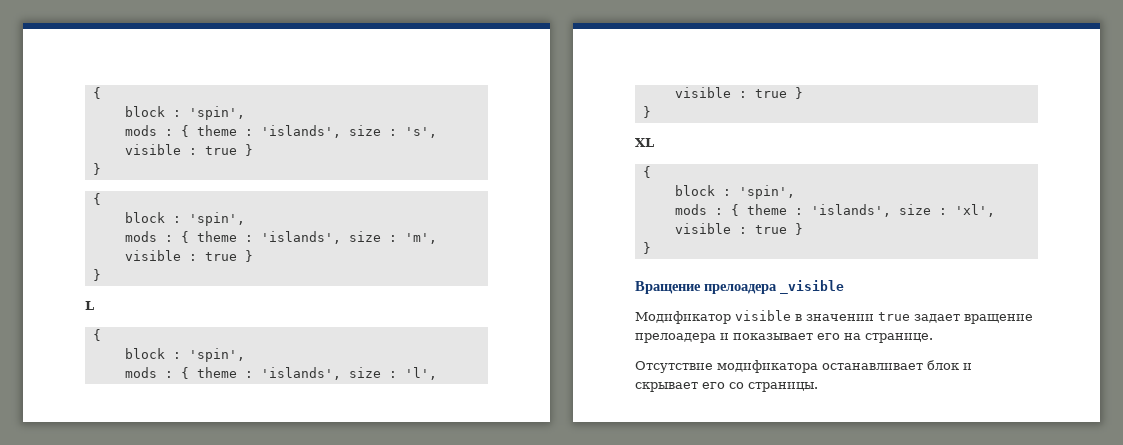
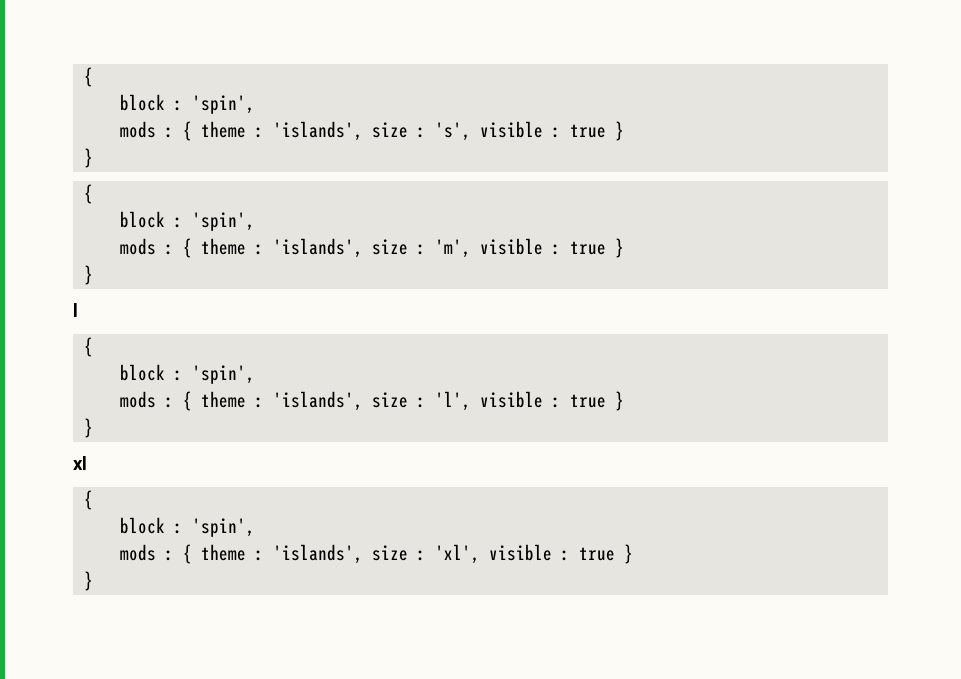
- L
+ l
- XL
+ xl
- Вращение прелоадера _visible
- Модификатор visible в значении true задает вращение прелоадера и показывает его на странице.
- Отсутствие модификатора останавливает блок и скрывает его со страницы.

